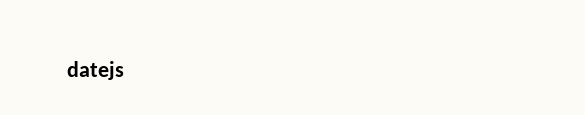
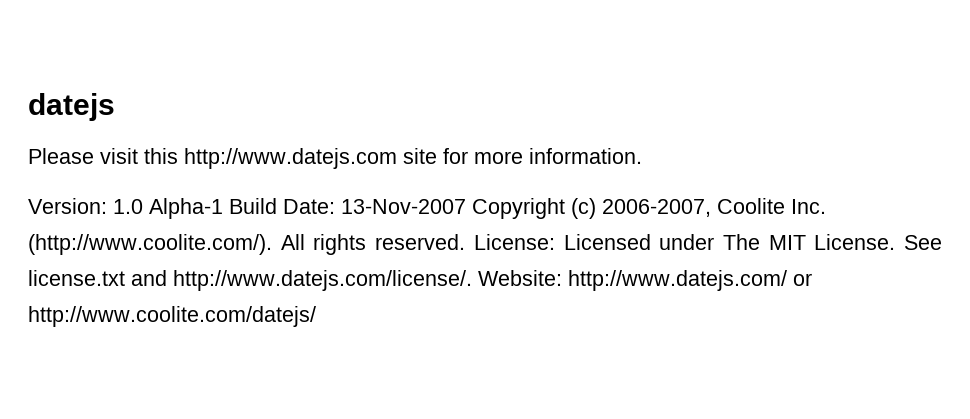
+ Please visit this http://www.datejs.com site for more information.
+ Version: 1.0 Alpha-1 Build Date: 13-Nov-2007 Copyright (c) 2006-2007, Coolite Inc. (http://www.coolite.com/). All rights reserved. License: Licensed under The MIT License. See license.txt and http://www.datejs.com/license/. Website: http://www.datejs.com/ or http://www.coolite.com/datejs/

